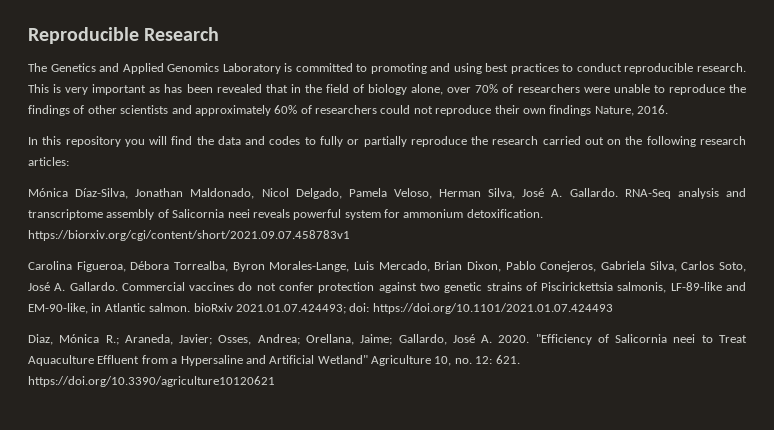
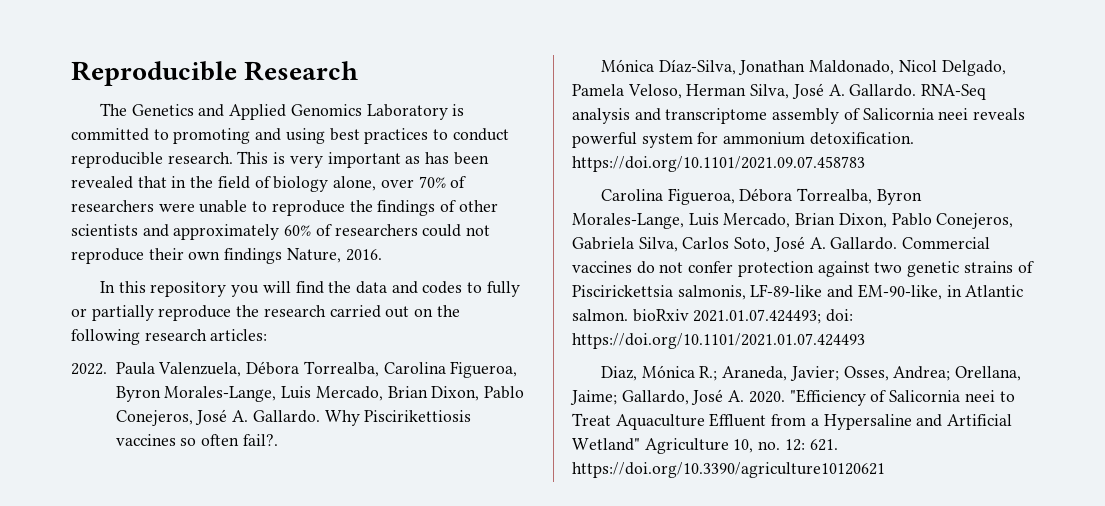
+ 2022. Paula Valenzuela, Débora Torrealba, Carolina Figueroa, Byron Morales-Lange, Luis Mercado, Brian Dixon, Pablo Conejeros, José A. Gallardo. Why Piscirikettiosis vaccines so often fail?.
- RNA-Seq analysis and transcriptome assembly of Salicornia neei reveals powerful system for ammonium detoxification. https://biorxiv.org/cgi/content/short/2021.09.07.458783v1
+ RNA-Seq analysis and transcriptome assembly of Salicornia neei reveals powerful system for ammonium detoxification. https://doi.org/10.1101/2021.09.07.458783

